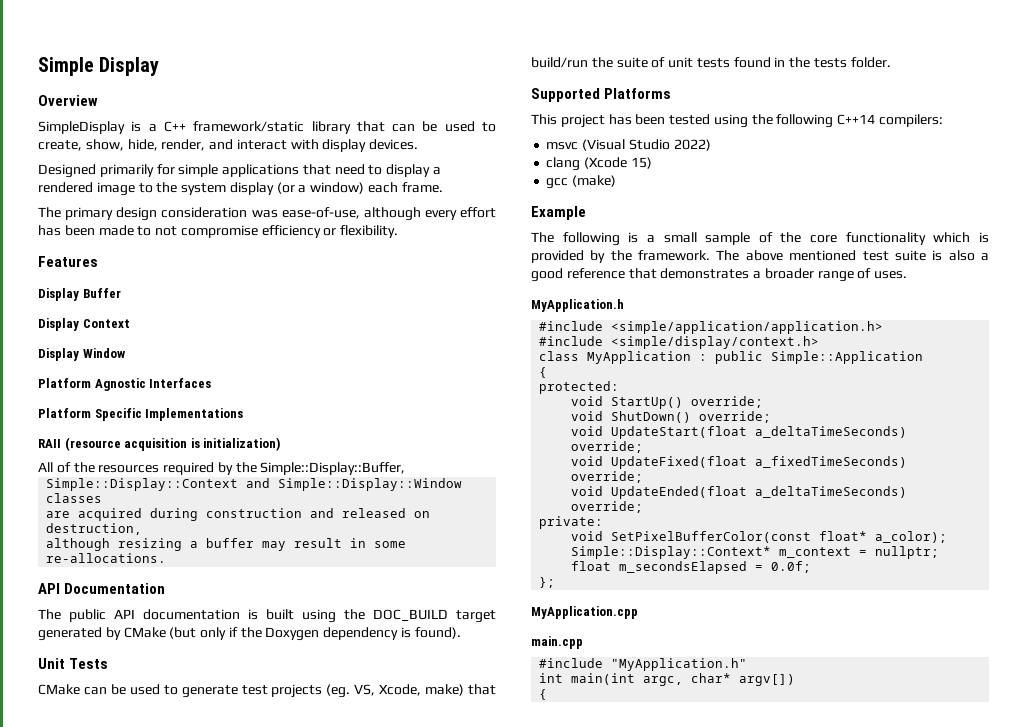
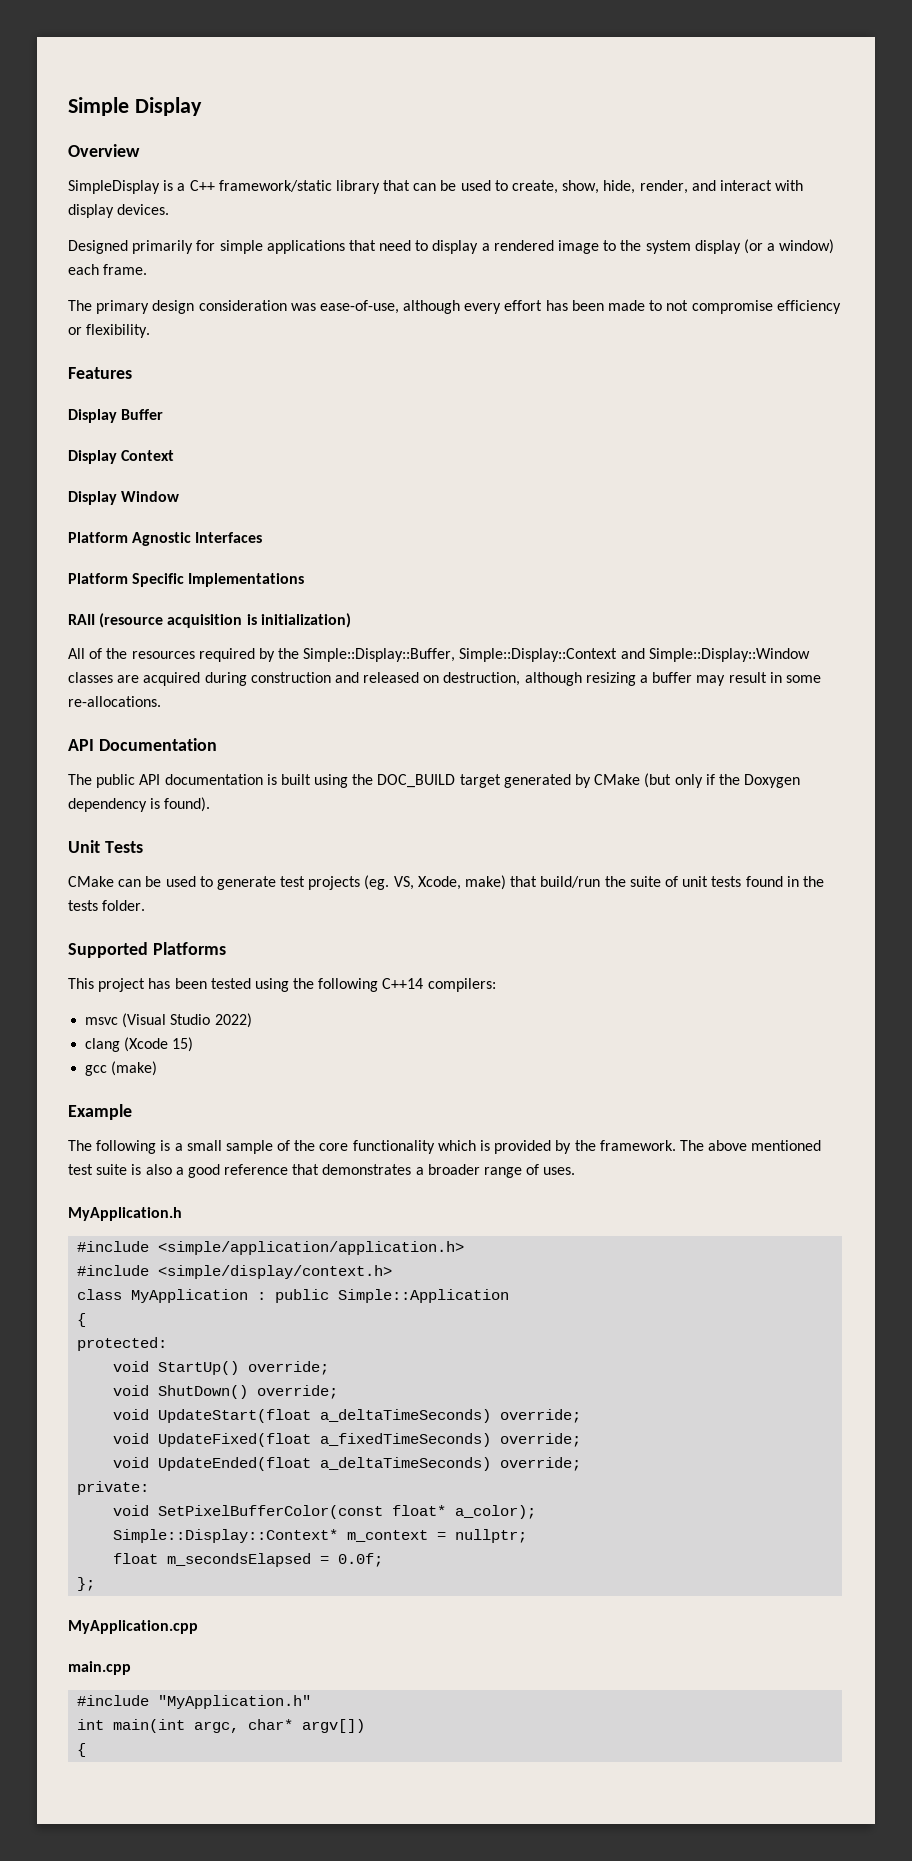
- All of the resources required by the Simple::Display::Buffer,
- Simple::Display::Context and Simple::Display::Window classes
- are acquired during construction and released on destruction,
- although resizing a buffer may result in some re-allocations.
+ All of the resources required by the Simple::Display::Buffer, Simple::Display::Context and Simple::Display::Window classes are acquired during construction and released on destruction, although resizing a buffer may result in some re-allocations.

